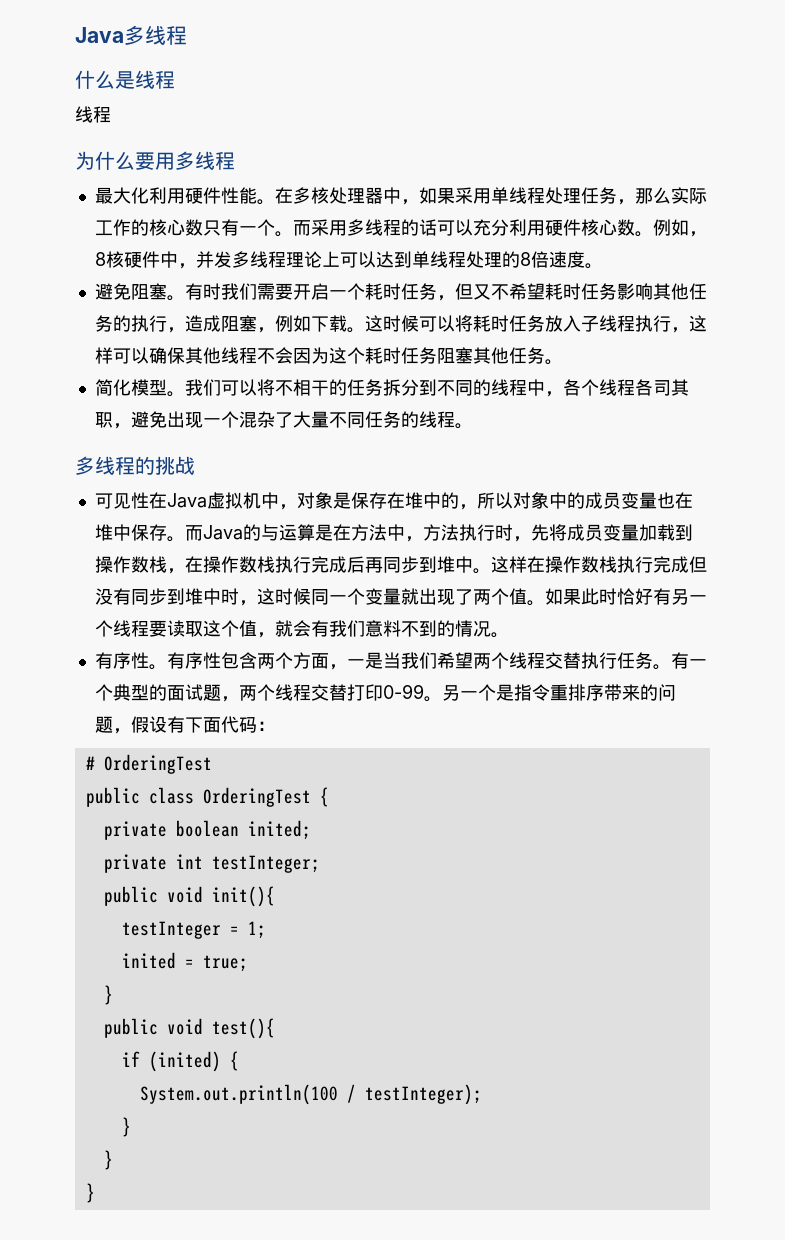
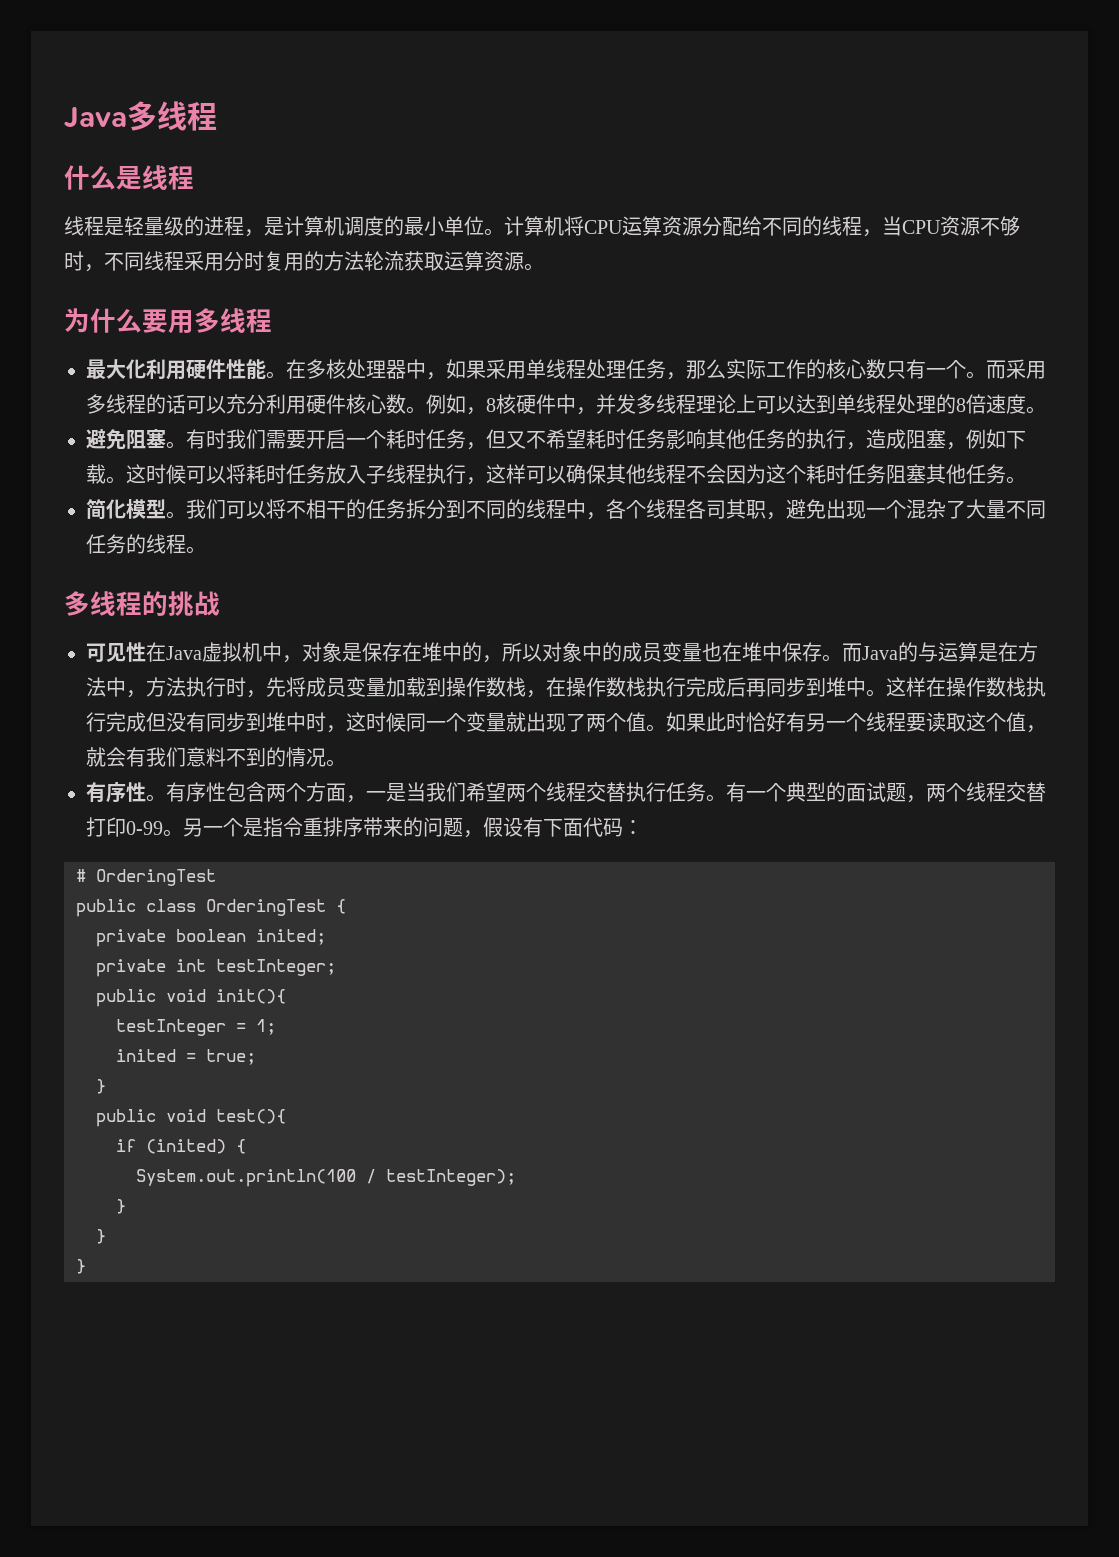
  什么是线程
- 线程
+ 线程是轻量级的进程，是计算机调度的最小单位。计算机将CPU运算资源分配给不同的线程，当CPU资源不够时，不同线程采用分时复用的方法轮流获取运算资源。

